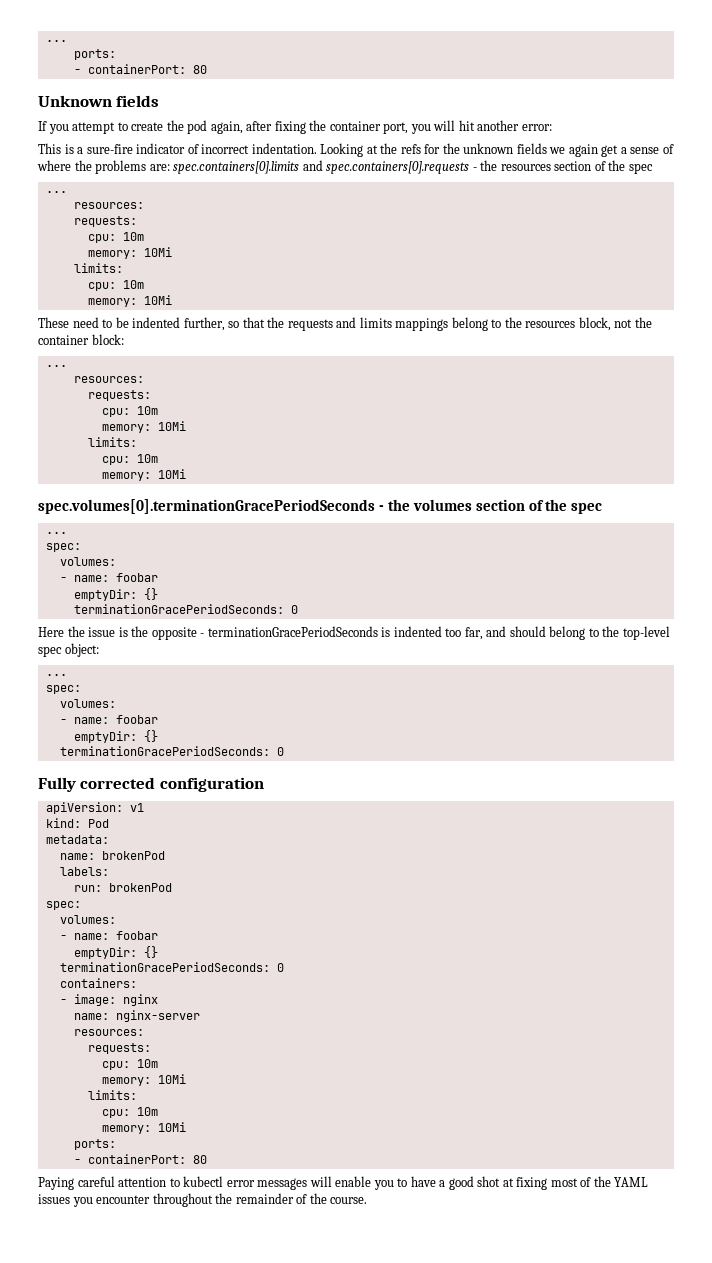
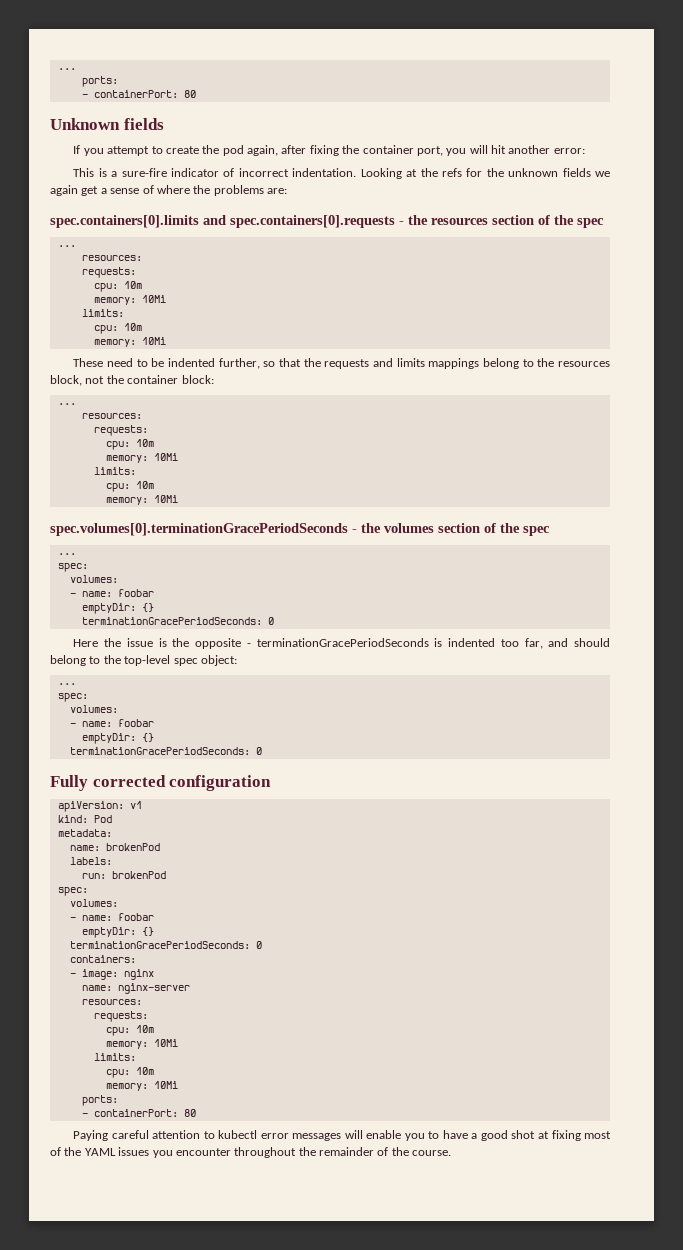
- Looking at the refs for the unknown fields we again get a sense of where the problems are: spec.containers[0].limits and spec.containers[0].requests - the resources section of the spec
+ Looking at the refs for the unknown fields we again get a sense of where the problems are:
+ spec.containers[0].limits and spec.containers[0].requests - the resources section of the spec

